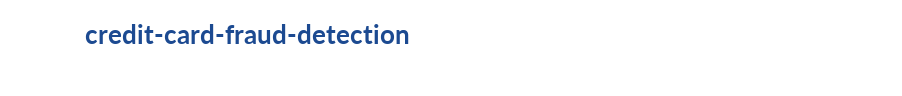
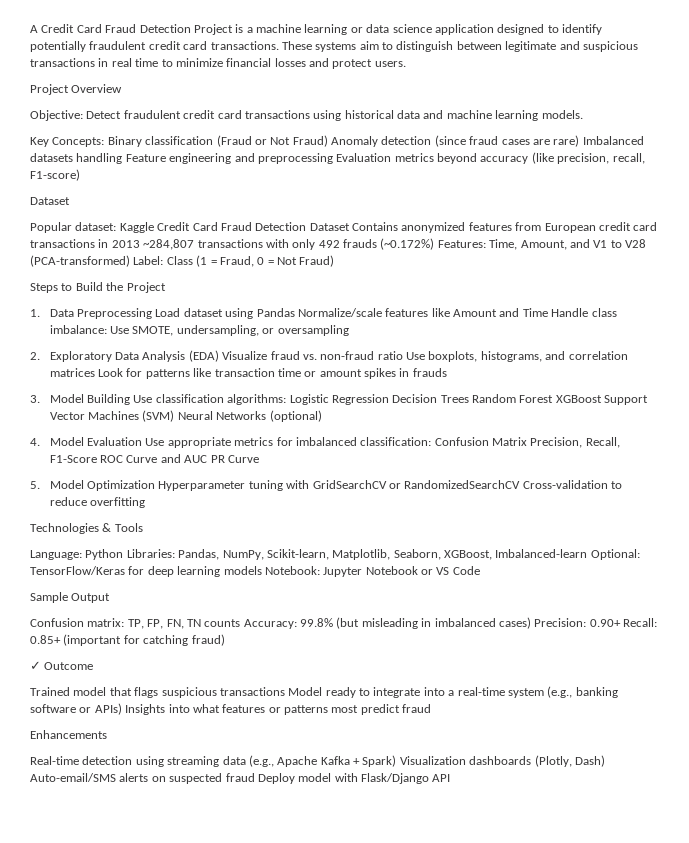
- credit-card-fraud-detection
+ A Credit Card Fraud Detection Project is a machine learning or data science application designed to identify potentially fraudulent credit card transactions. These systems aim to distinguish between legitimate and suspicious transactions in real time to minimize financial losses and protect users.
+ Project Overview
+ Objective: Detect fraudulent credit card transactions using historical data and machine learning models.
+ Key Concepts: Binary classification (Fraud or Not Fraud) Anomaly detection (since fraud cases are rare) Imbalanced datasets handling Feature engineering and preprocessing Evaluation metrics beyond accuracy (like precision, recall, F1-score)
+ Dataset
+ Popular dataset: Kaggle Credit Card Fraud Detection Dataset Contains anonymized features from European credit card transactions in 2013 ~284,807 transactions with only 492 frauds (~0.172%) Features: Time, Amount, and V1 to V28 (PCA-transformed) Label: Class (1 = Fraud, 0 = Not Fraud)
+ Steps to Build the Project
+ 1. Data Preprocessing Load dataset using Pandas Normalize/scale features like Amount and Time Handle class imbalance: Use SMOTE, undersampling, or oversampling
+ 2. Exploratory Data Analysis (EDA) Visualize fraud vs. non-fraud ratio Use boxplots, histograms, and correlation matrices Look for patterns like transaction time or amount spikes in frauds
+ 3. Model Building Use classification algorithms: Logistic Regression Decision Trees Random Forest XGBoost Support Vector Machines (SVM) Neural Networks (optional)
+ 4. Model Evaluation Use appropriate metrics for imbalanced classification: Confusion Matrix Precision, Recall, F1-Score ROC Curve and AUC PR Curve
+ 5. Model Optimization Hyperparameter tuning with GridSearchCV or RandomizedSearchCV Cross-validation to reduce overfitting
+ Technologies & Tools
+ Language: Python Libraries: Pandas, NumPy, Scikit-learn, Matplotlib, Seaborn, XGBoost, Imbalanced-learn Optional: TensorFlow/Keras for deep learning models Notebook: Jupyter Notebook or VS Code
+ Sample Output
+ Confusion matrix: TP, FP, FN, TN counts Accuracy: 99.8% (but misleading in imbalanced cases) Precision: 0.90+ Recall: 0.85+ (important for catching fraud)
+ ✓ Outcome
+ Trained model that flags suspicious transactions Model ready to integrate into a real-time system (e.g., banking software or APIs) Insights into what features or patterns most predict fraud
+ Enhancements
+ Real-time detection using streaming data (e.g., Apache Kafka + Spark) Visualization dashboards (Plotly, Dash) Auto-email/SMS alerts on suspected fraud Deploy model with Flask/Django API

